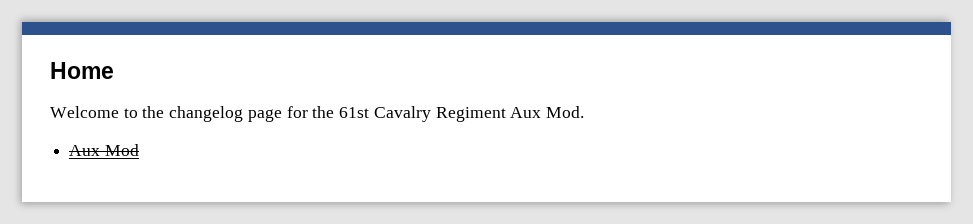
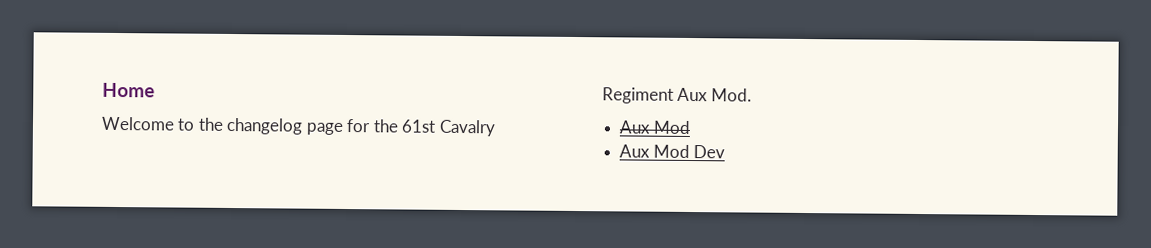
+ Aux Mod Dev

